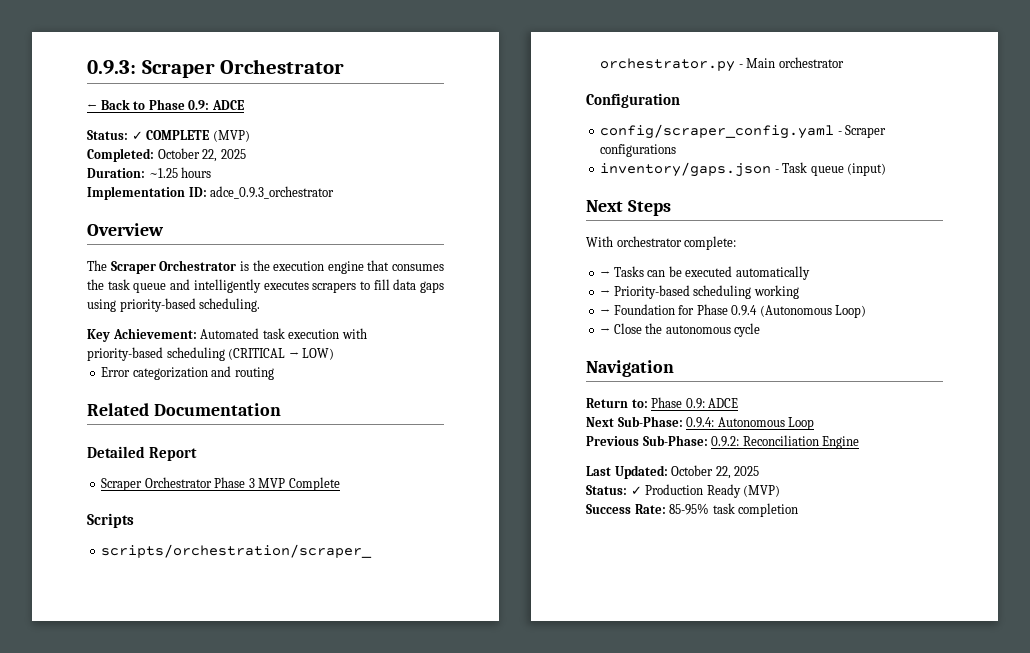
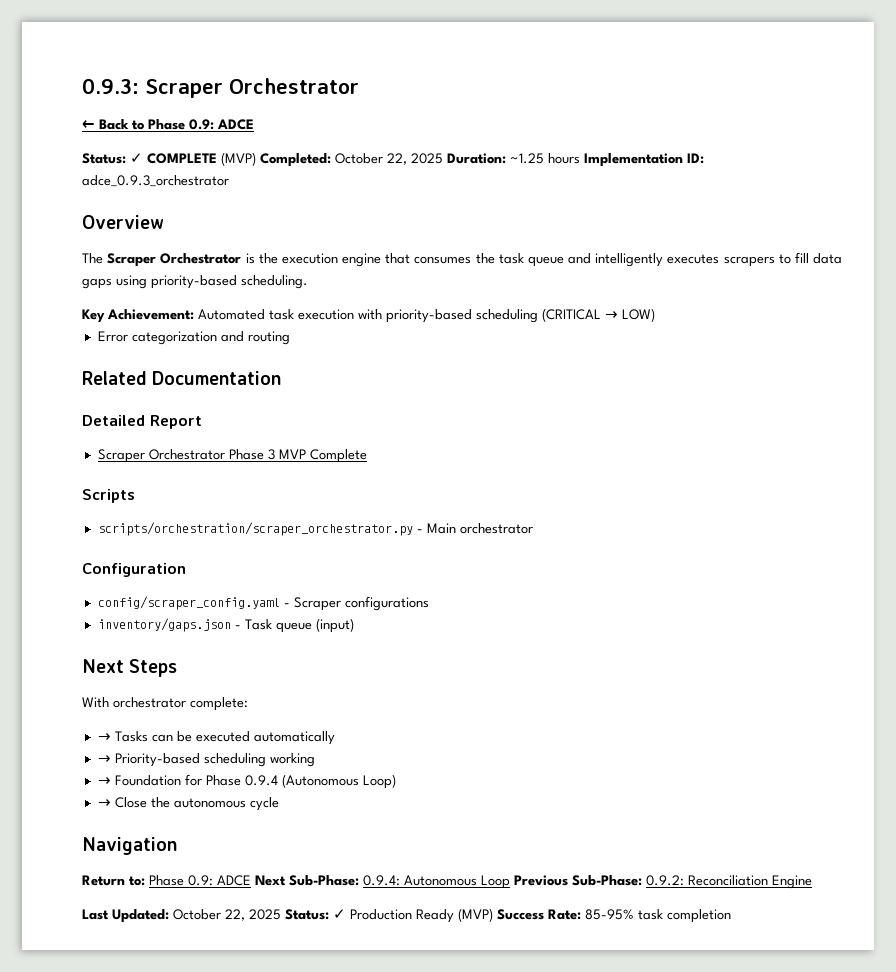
- Status: ✓ COMPLETE (MVP)
- Completed: October 22, 2025
- Duration: ~1.25 hours
- Implementation ID: adce_0.9.3_orchestrator
+ Status: ✓ COMPLETE (MVP) Completed: October 22, 2025 Duration: ~1.25 hours Implementation ID: adce_0.9.3_orchestrator
- Return to: Phase 0.9: ADCE
- Next Sub-Phase: 0.9.4: Autonomous Loop
- Previous Sub-Phase: 0.9.2: Reconciliation Engine
+ Return to: Phase 0.9: ADCE Next Sub-Phase: 0.9.4: Autonomous Loop Previous Sub-Phase: 0.9.2: Reconciliation Engine
- Last Updated: October 22, 2025
- Status: ✓ Production Ready (MVP)
- Success Rate: 85-95% task completion
+ Last Updated: October 22, 2025 Status: ✓ Production Ready (MVP) Success Rate: 85-95% task completion

